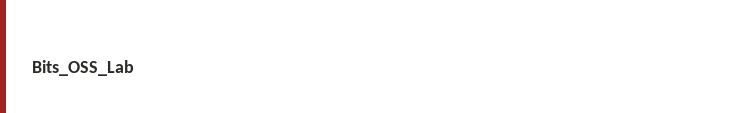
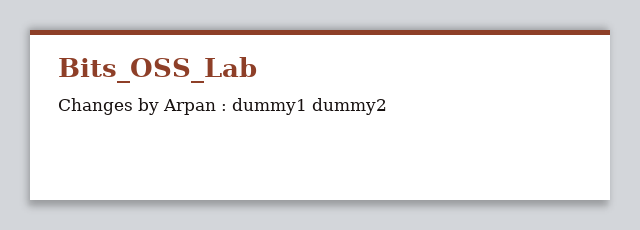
+ Changes by Arpan : dummy1 dummy2

